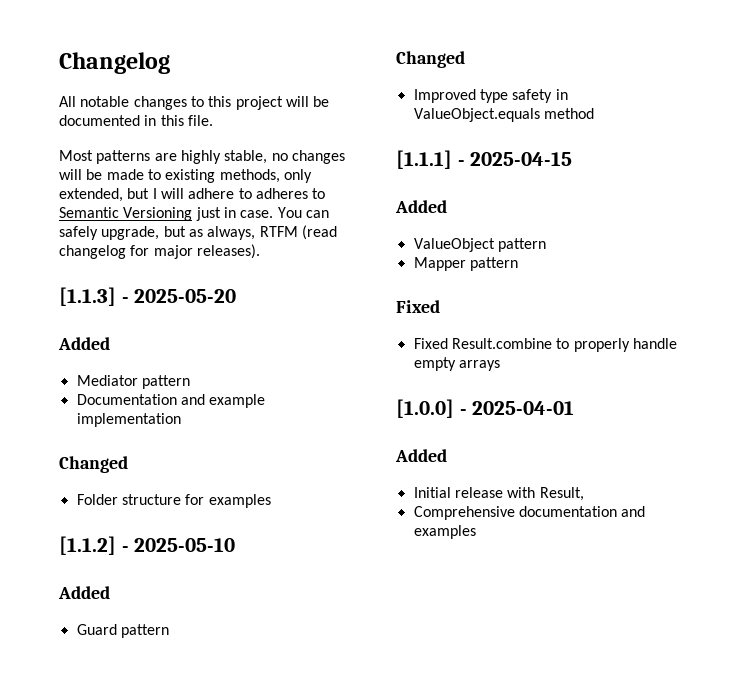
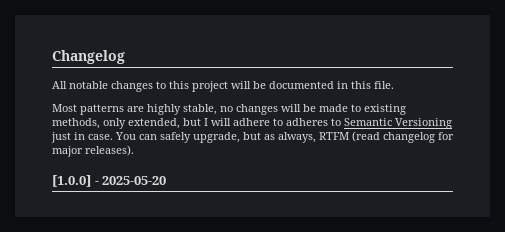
- [1.1.3] - 2025-05-20
- Added
- Mediator pattern
- Documentation and example implementation
- Changed
- Folder structure for examples
- [1.1.2] - 2025-05-10
- Added
- Guard pattern
- Changed
- Improved type safety in ValueObject.equals method
- [1.1.1] - 2025-04-15
- Added
- ValueObject pattern
- Mapper pattern
- Fixed
- Fixed Result.combine to properly handle empty arrays
- [1.0.0] - 2025-04-01
- Added
- Initial release with Result,
- Comprehensive documentation and examples
+ [1.0.0] - 2025-05-20

